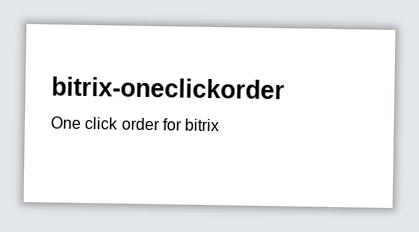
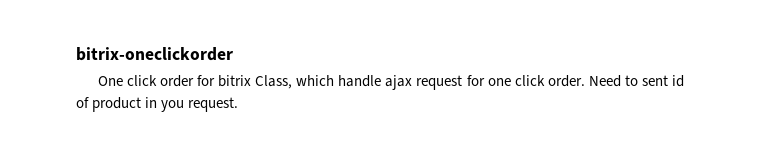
- One click order for bitrix
+ One click order for bitrix Class, which handle ajax request for one click order. Need to sent id of product in you request.

